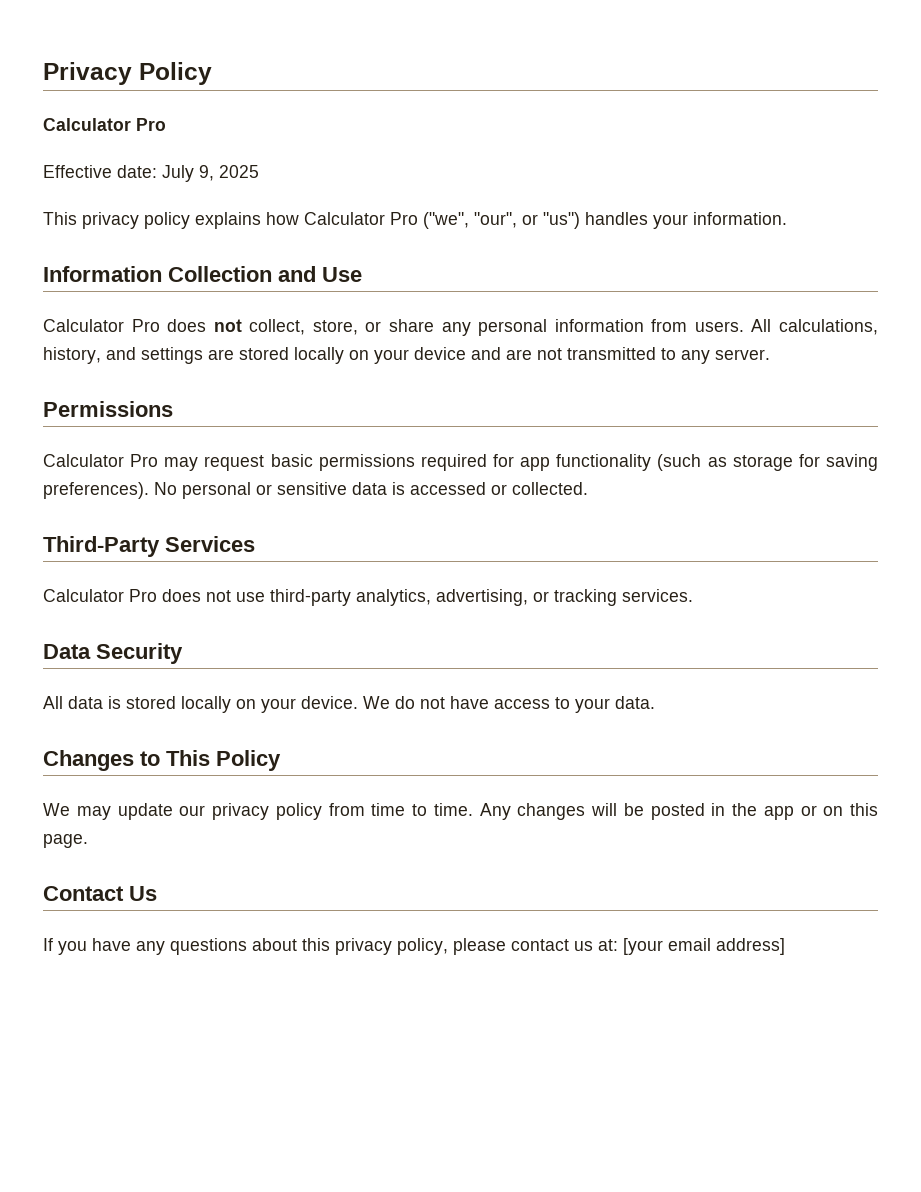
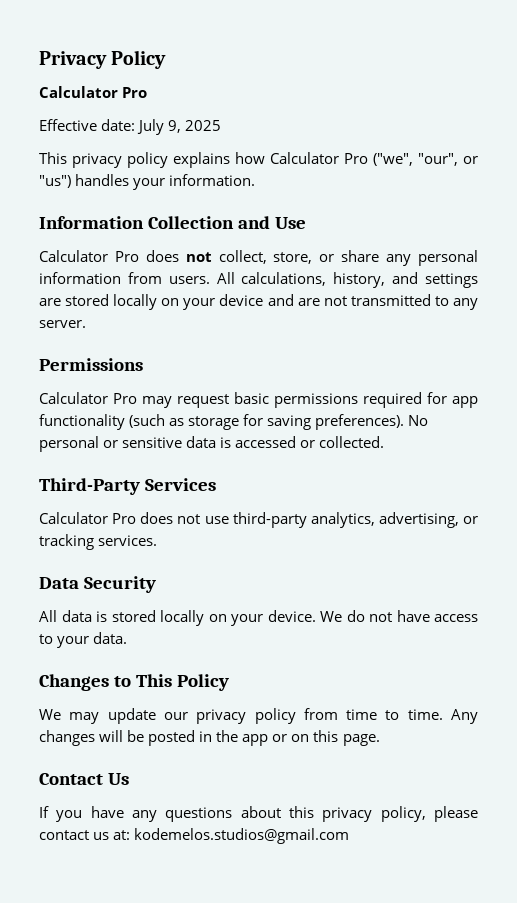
- If you have any questions about this privacy policy, please contact us at: [your email address]
+ If you have any questions about this privacy policy, please contact us at: kodemelos.studios@gmail.com

